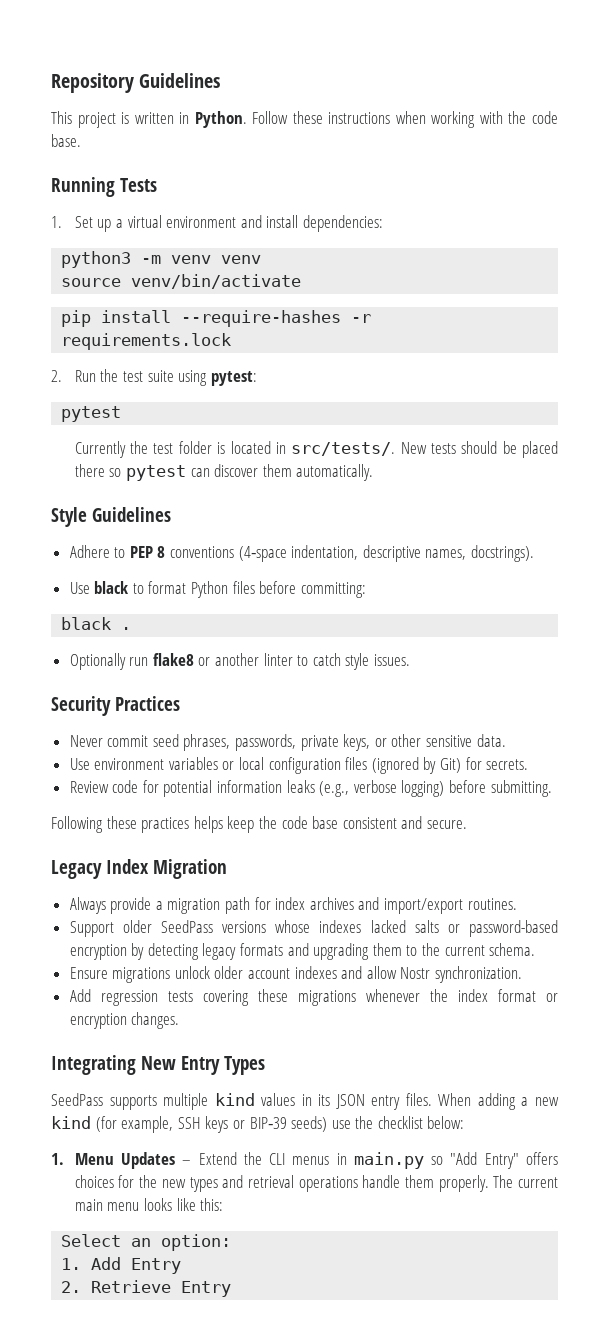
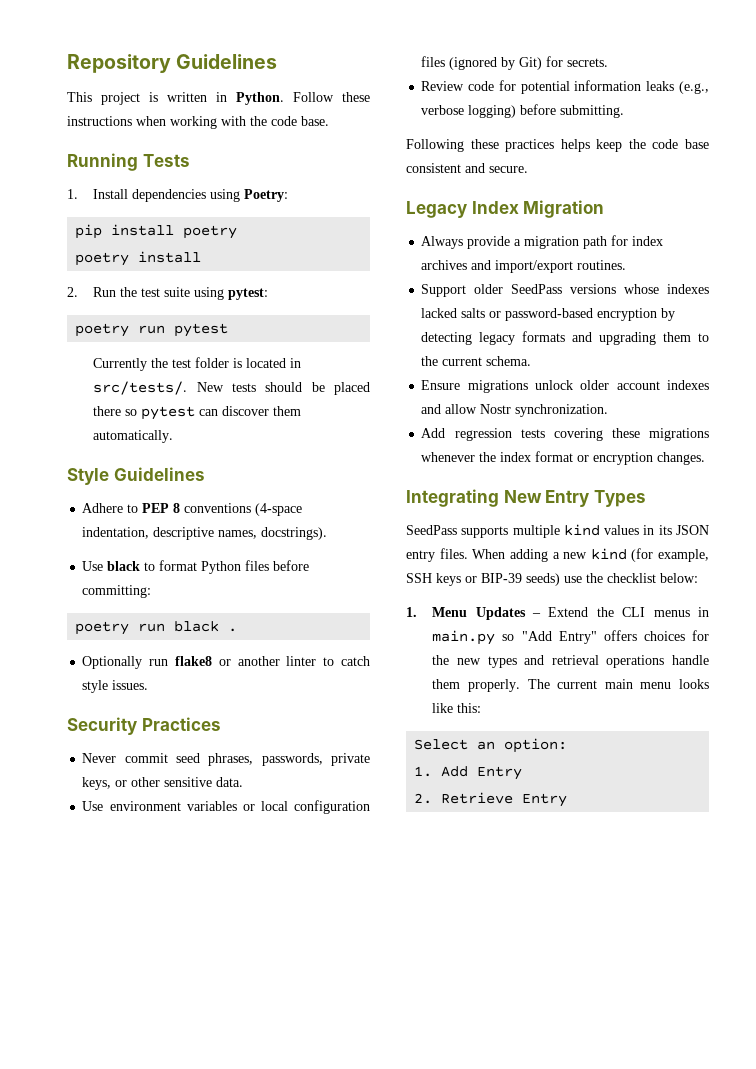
- 1. Set up a virtual environment and install dependencies:
- python3 -m venv venv
- source venv/bin/activate
+ 1. Install dependencies using Poetry:
- pip install --require-hashes -r requirements.lock
+ pip install poetry
+ poetry install
  2. Run the test suite using pytest:
- pytest
+ poetry run pytest
- black .
+ poetry run black .

